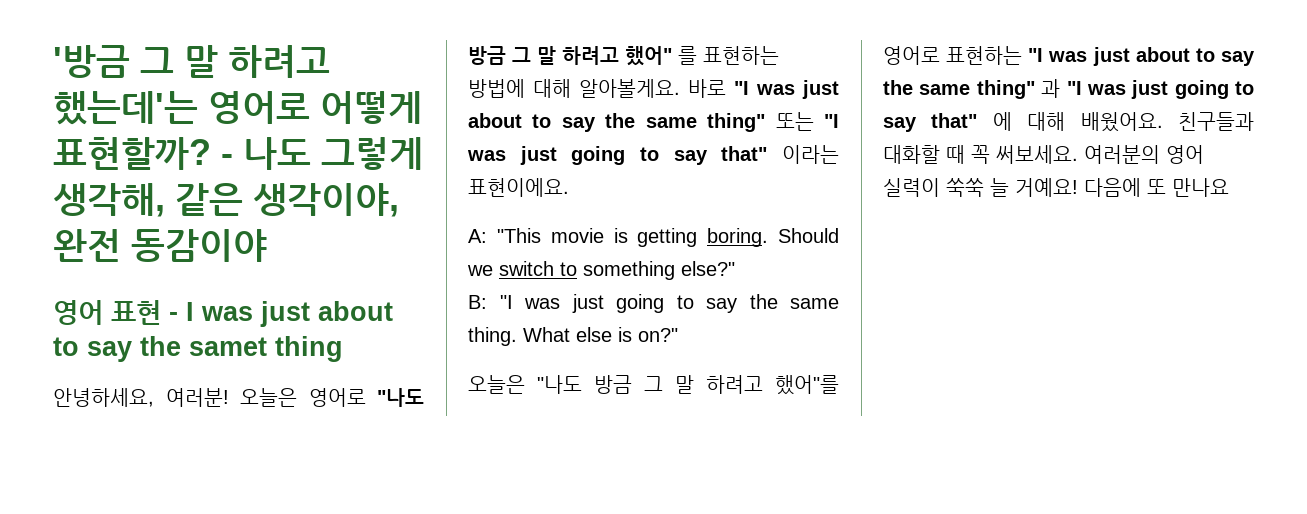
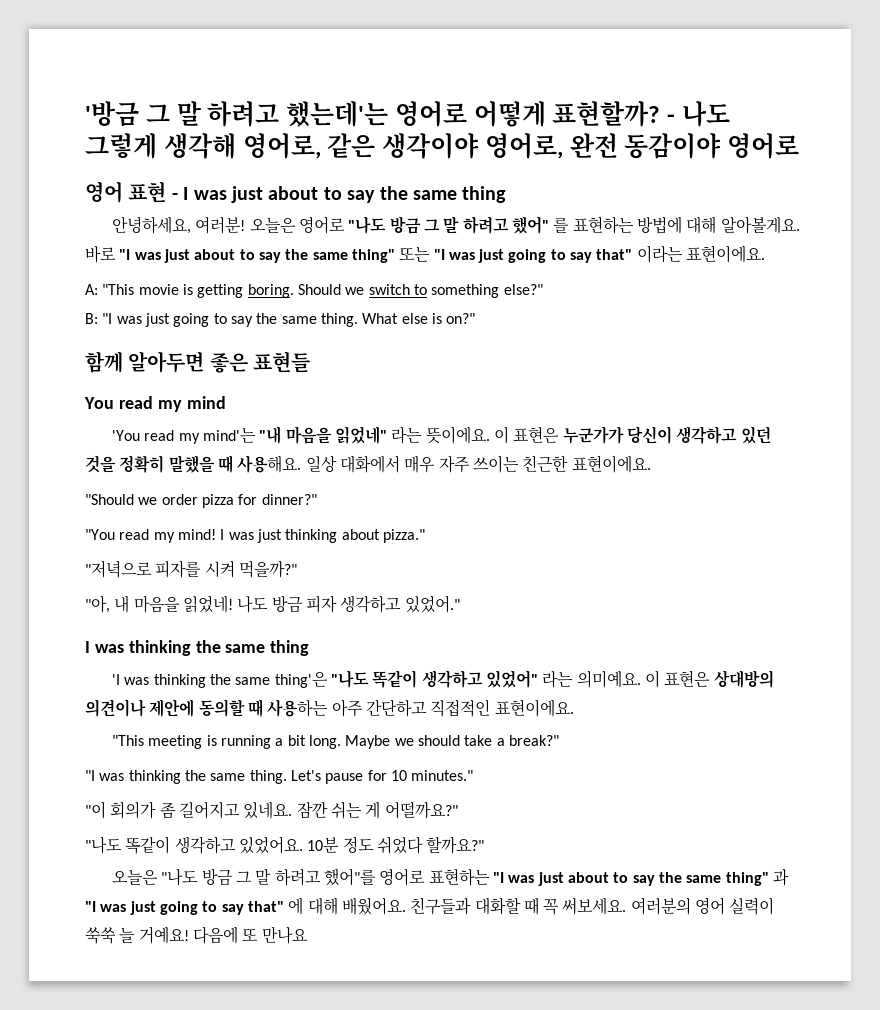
- - 나도 그렇게 생각해, 같은 생각이야, 완전 동감이야
+ - 나도 그렇게 생각해 영어로, 같은 생각이야 영어로, 완전 동감이야 영어로
- 영어 표현 - I was just about to say the samet thing
+ 영어 표현 - I was just about to say the same thing
+ 함께 알아두면 좋은 표현들
+ You read my mind
+ 'You read my mind'는 "내 마음을 읽었네" 라는 뜻이에요. 이 표현은 누군가가 당신이 생각하고 있던 것을 정확히 말했을 때 사용해요. 일상 대화에서 매우 자주 쓰이는 친근한 표현이에요.
+ "Should we order pizza for dinner?"
+ "You read my mind! I was just thinking about pizza."
+ "저녁으로 피자를 시켜 먹을까?"
+ "아, 내 마음을 읽었네! 나도 방금 피자 생각하고 있었어."
+ I was thinking the same thing
+ 'I was thinking the same thing'은 "나도 똑같이 생각하고 있었어" 라는 의미예요. 이 표현은 상대방의 의견이나 제안에 동의할 때 사용하는 아주 간단하고 직접적인 표현이에요.
+ "This meeting is running a bit long. Maybe we should take a break?"
+ "I was thinking the same thing. Let's pause for 10 minutes."
+ "이 회의가 좀 길어지고 있네요. 잠깐 쉬는 게 어떨까요?"
+ "나도 똑같이 생각하고 있었어요. 10분 정도 쉬었다 할까요?"

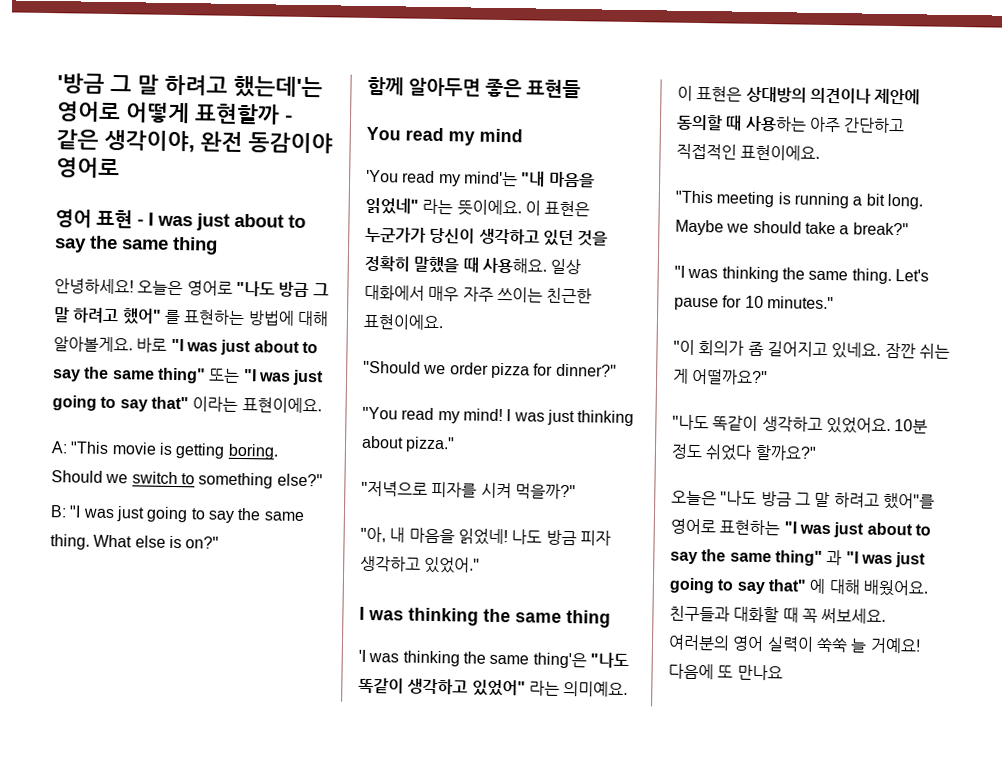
- '방금 그 말 하려고 했는데'는 영어로 어떻게 표현할까? - 나도 그렇게 생각해 영어로, 같은 생각이야 영어로, 완전 동감이야 영어로
+ '방금 그 말 하려고 했는데'는 영어로 어떻게 표현할까 - 같은 생각이야, 완전 동감이야 영어로
- 안녕하세요, 여러분!
+ 안녕하세요!

